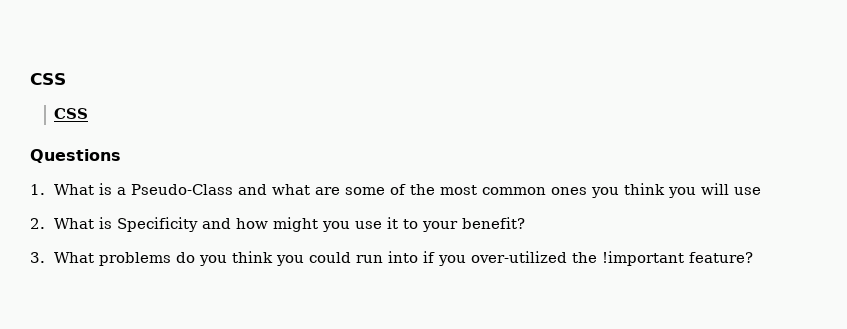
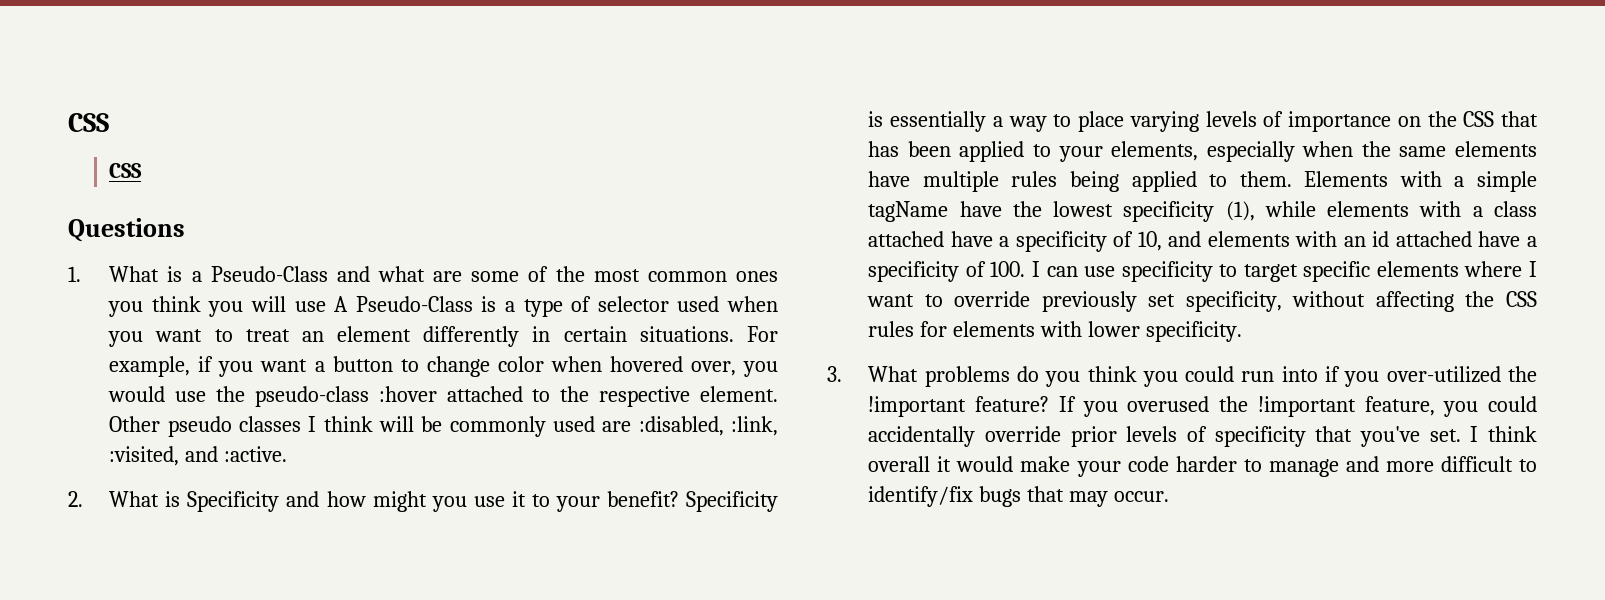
- 1. What is a Pseudo-Class and what are some of the most common ones you think you will use
+ 1. What is a Pseudo-Class and what are some of the most common ones you think you will use A Pseudo-Class is a type of selector used when you want to treat an element differently in certain situations. For example, if you want a button to change color when hovered over, you would use the pseudo-class :hover attached to the respective element. Other pseudo classes I think will be commonly used are :disabled, :link, :visited, and :active.
+ Specificity is essentially a way to place varying levels of importance on the CSS that has been applied to your elements, especially when the same elements have multiple rules being applied to them. Elements with a simple tagName have the lowest specificity (1), while elements with a class attached have a specificity of 10, and elements with an id attached have a specificity of 100. I can use specificity to target specific elements where I want to override previously set specificity, without affecting the CSS rules for elements with lower specificity.
+ If you overused the !important feature, you could accidentally override prior levels of specificity that you've set. I think overall it would make your code harder to manage and more difficult to identify/fix bugs that may occur.

